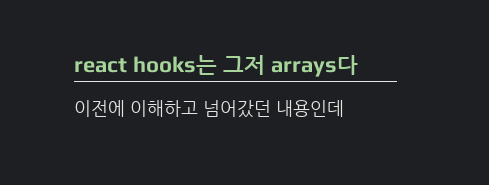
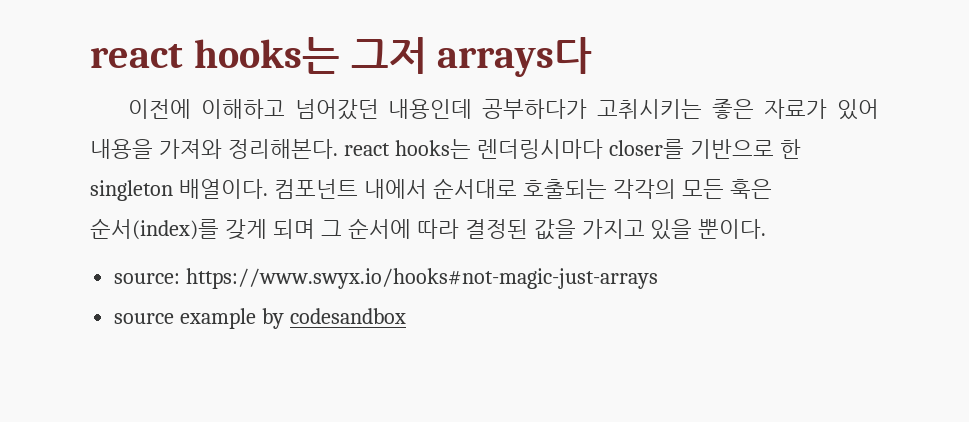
- 이전에 이해하고 넘어갔던 내용인데
+ 이전에 이해하고 넘어갔던 내용인데 공부하다가 고취시키는 좋은 자료가 있어 내용을 가져와 정리해본다. react hooks는 렌더링시마다 closer를 기반으로 한 singleton 배열이다. 컴포넌트 내에서 순서대로 호출되는 각각의 모든 훅은 순서(index)를 갖게 되며 그 순서에 따라 결정된 값을 가지고 있을 뿐이다.
+ source: https://www.swyx.io/hooks#not-magic-just-arrays
+ source example by codesandbox

